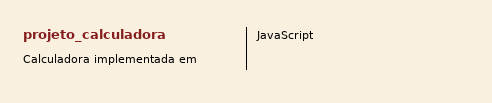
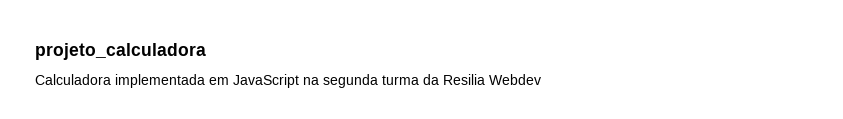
- Calculadora implementada em JavaScript
+ Calculadora implementada em JavaScript na segunda turma da Resilia Webdev

